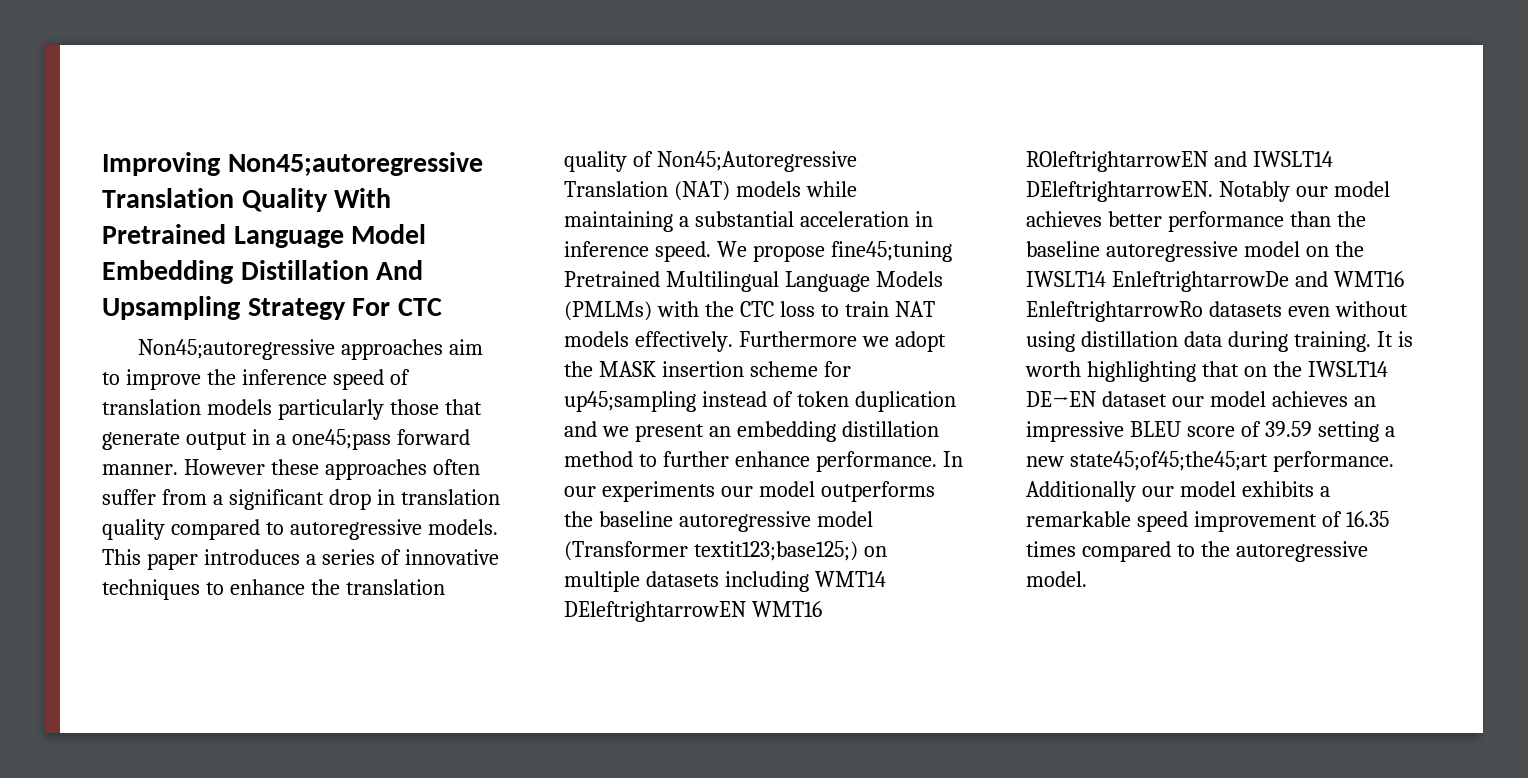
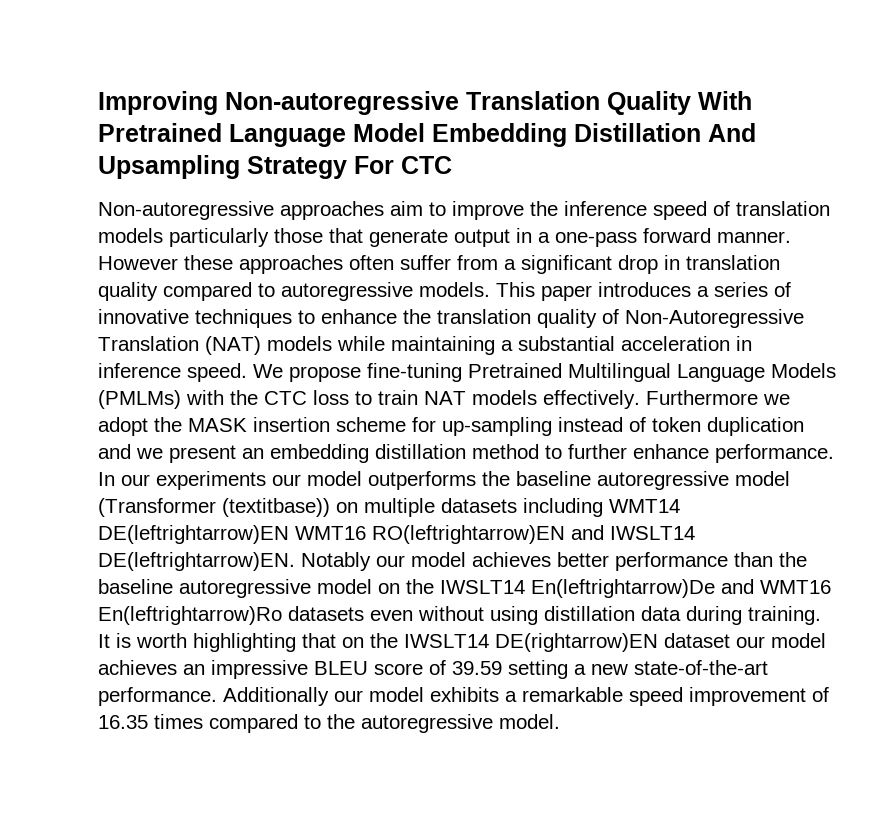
- Improving Non45;autoregressive Translation Quality With Pretrained Language Model Embedding Distillation And Upsampling Strategy For CTC
+ Improving Non-autoregressive Translation Quality With Pretrained Language Model Embedding Distillation And Upsampling Strategy For CTC
- Non45;autoregressive approaches aim to improve the inference speed of translation models particularly those that generate output in a one45;pass forward manner.
+ Non-autoregressive approaches aim to improve the inference speed of translation models particularly those that generate output in a one-pass forward manner.
- This paper introduces a series of innovative techniques to enhance the translation quality of Non45;Autoregressive Translation (NAT) models while maintaining a substantial acceleration in inference speed.
+ This paper introduces a series of innovative techniques to enhance the translation quality of Non-Autoregressive Translation (NAT) models while maintaining a substantial acceleration in inference speed.
- We propose fine45;tuning Pretrained Multilingual Language Models (PMLMs) with the CTC loss to train NAT models effectively.
+ We propose fine-tuning Pretrained Multilingual Language Models (PMLMs) with the CTC loss to train NAT models effectively.
- Furthermore we adopt the MASK insertion scheme for up45;sampling instead of token duplication and we present an embedding distillation method to further enhance performance.
+ Furthermore we adopt the MASK insertion scheme for up-sampling instead of token duplication and we present an embedding distillation method to further enhance performance.
- In our experiments our model outperforms the baseline autoregressive model (Transformer textit123;base125;) on multiple datasets including WMT14 DEleftrightarrowEN WMT16 ROleftrightarrowEN and IWSLT14 DEleftrightarrowEN.
+ In our experiments our model outperforms the baseline autoregressive model (Transformer (textitbase)) on multiple datasets including WMT14 DE(leftrightarrow)EN WMT16 RO(leftrightarrow)EN and IWSLT14 DE(leftrightarrow)EN.
- Notably our model achieves better performance than the baseline autoregressive model on the IWSLT14 EnleftrightarrowDe and WMT16 EnleftrightarrowRo datasets even without using distillation data during training.
+ Notably our model achieves better performance than the baseline autoregressive model on the IWSLT14 En(leftrightarrow)De and WMT16 En(leftrightarrow)Ro datasets even without using distillation data during training.
- It is worth highlighting that on the IWSLT14 DE→EN dataset our model achieves an impressive BLEU score of 39.59 setting a new state45;of45;the45;art performance.
+ It is worth highlighting that on the IWSLT14 DE(rightarrow)EN dataset our model achieves an impressive BLEU score of 39.59 setting a new state-of-the-art performance.

